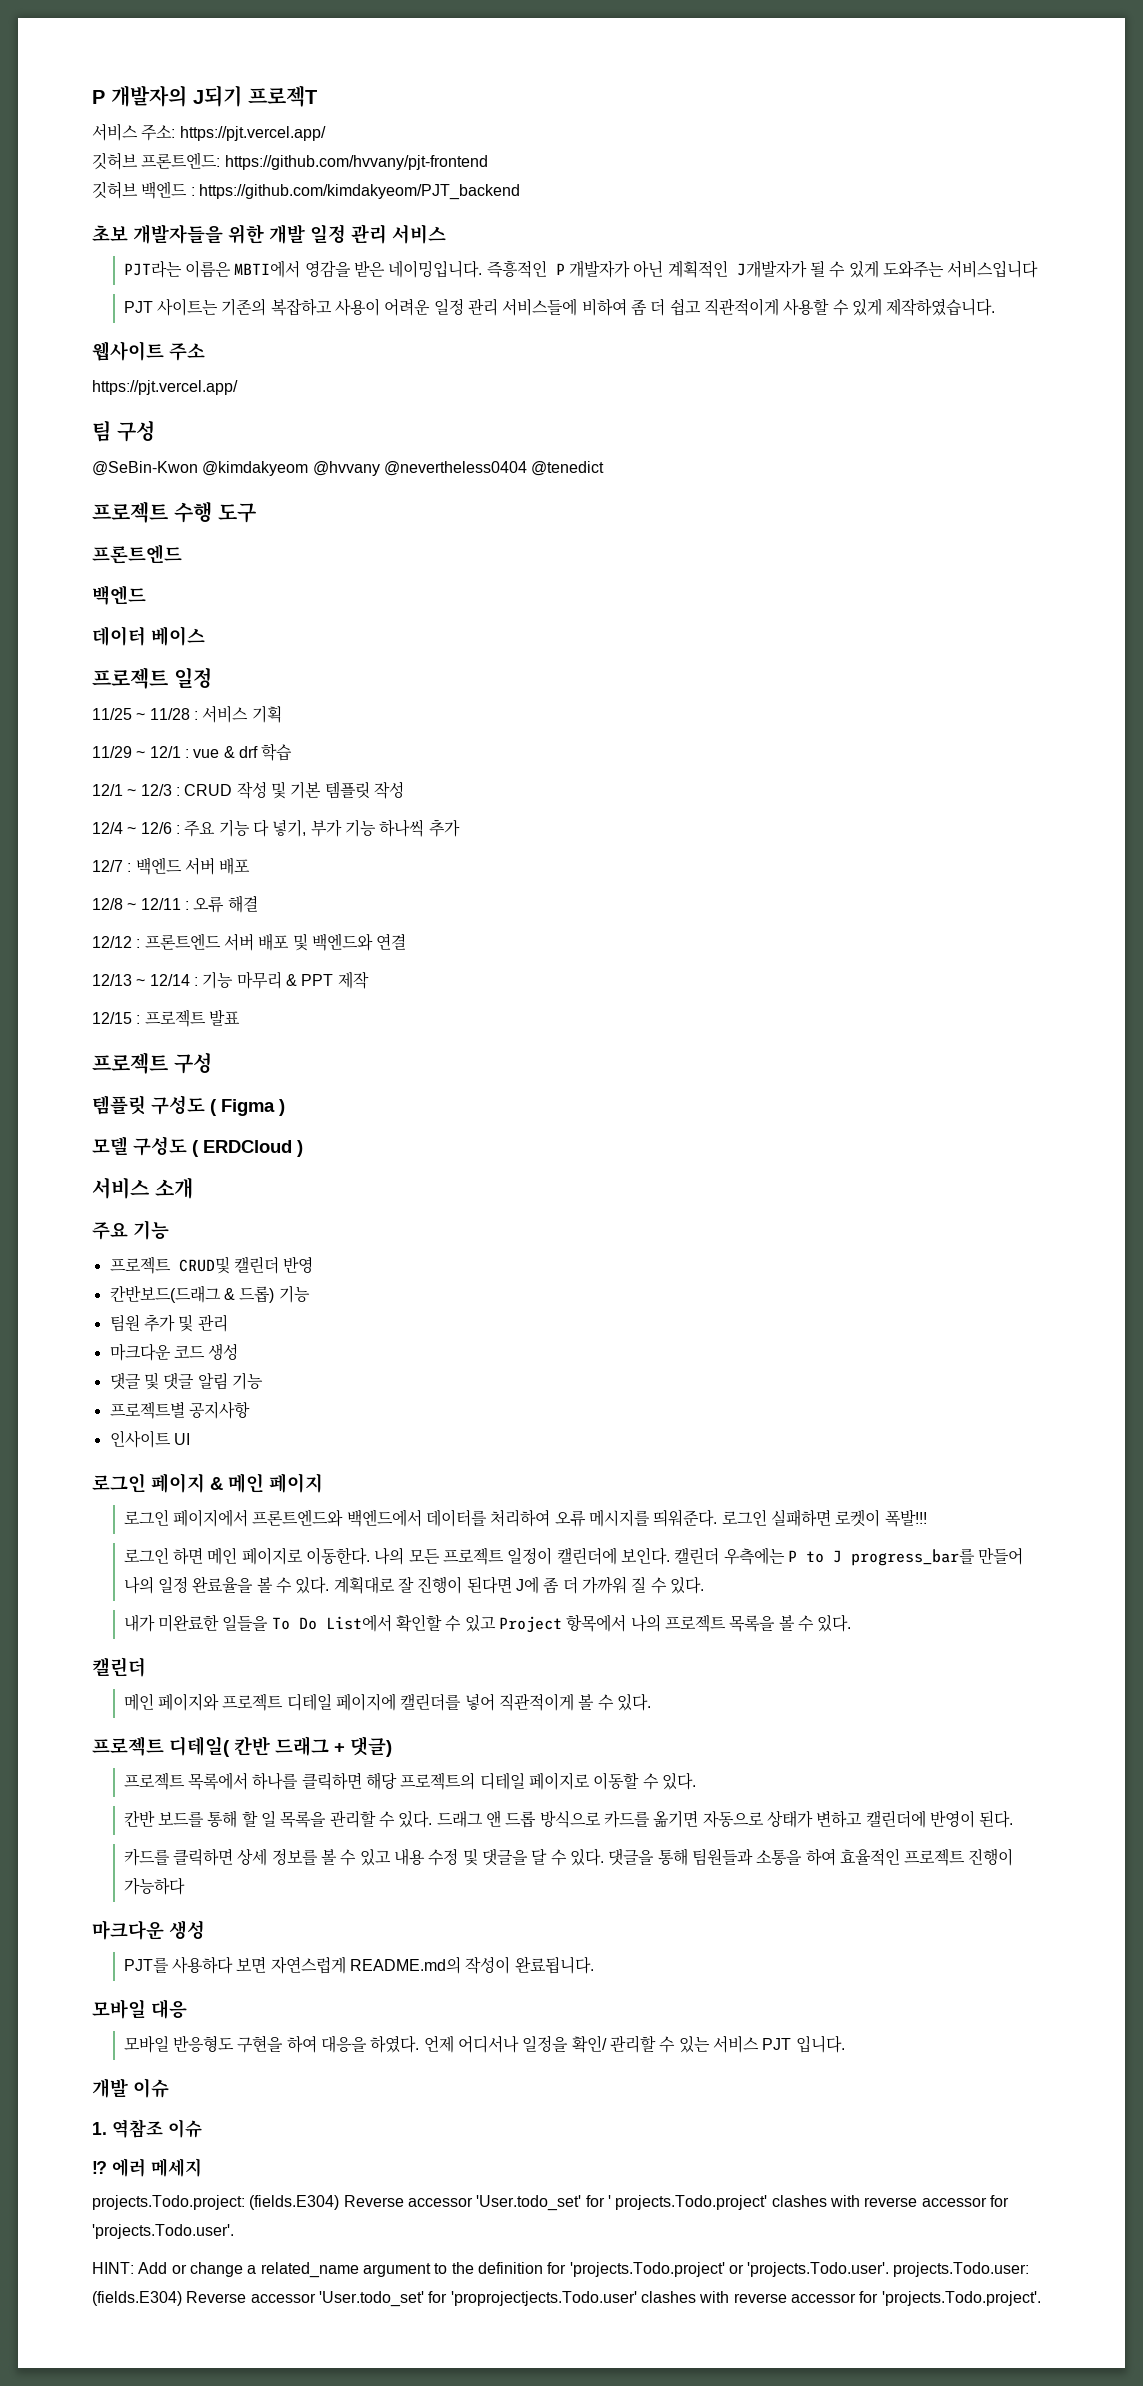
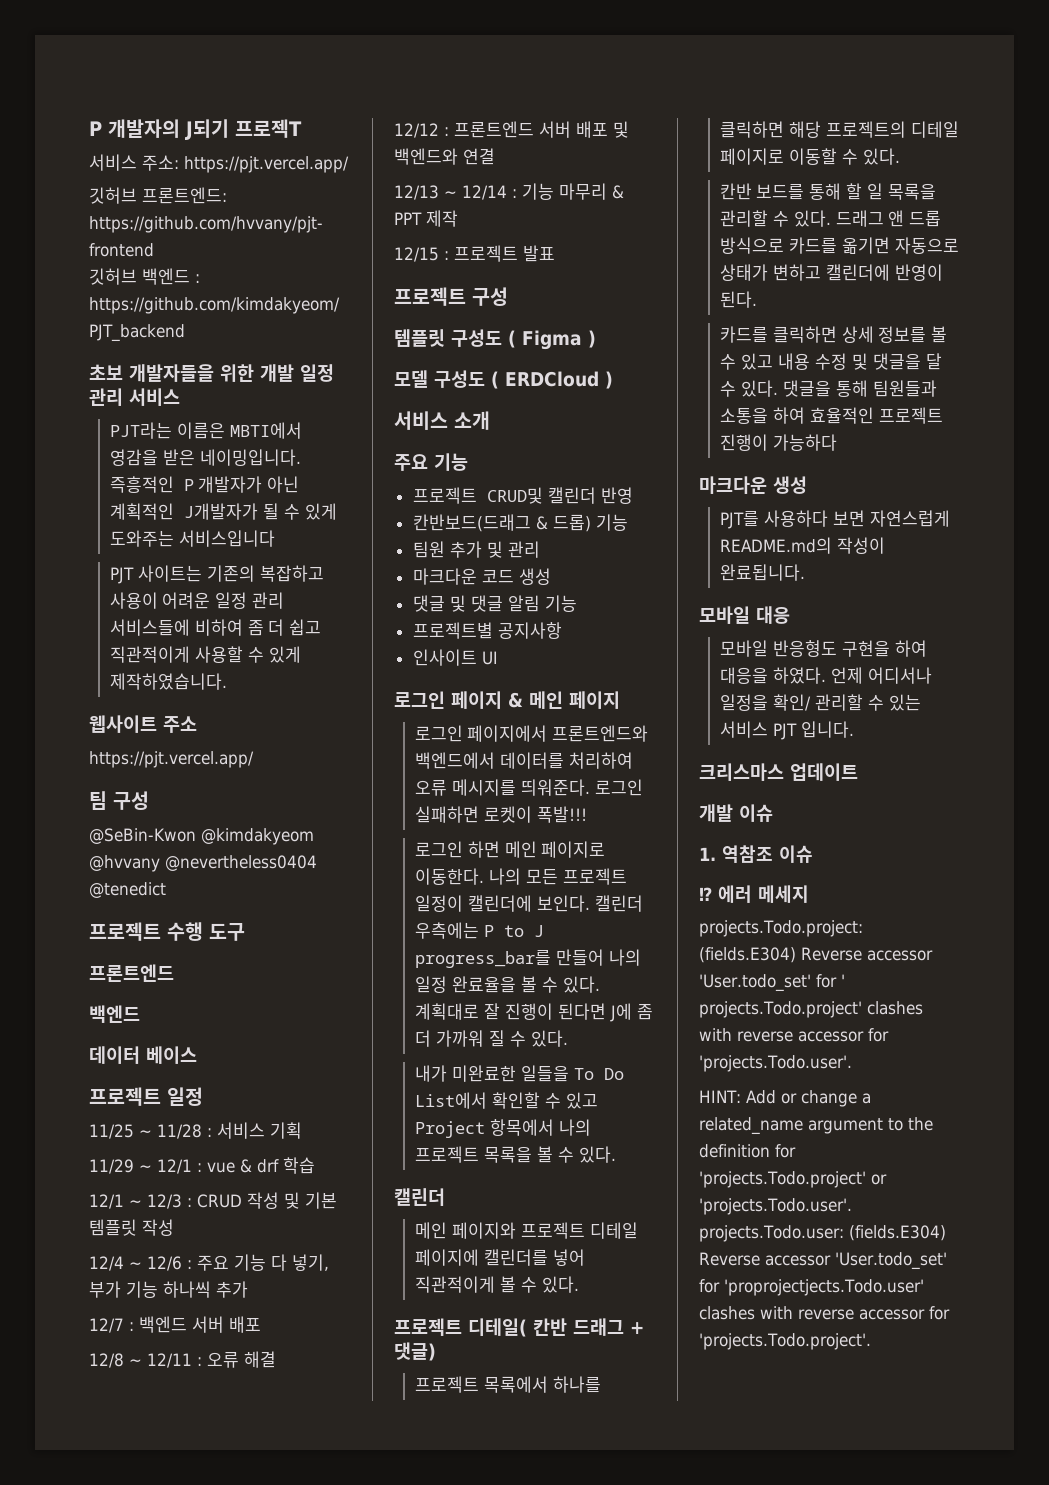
+ 크리스마스 업데이트

